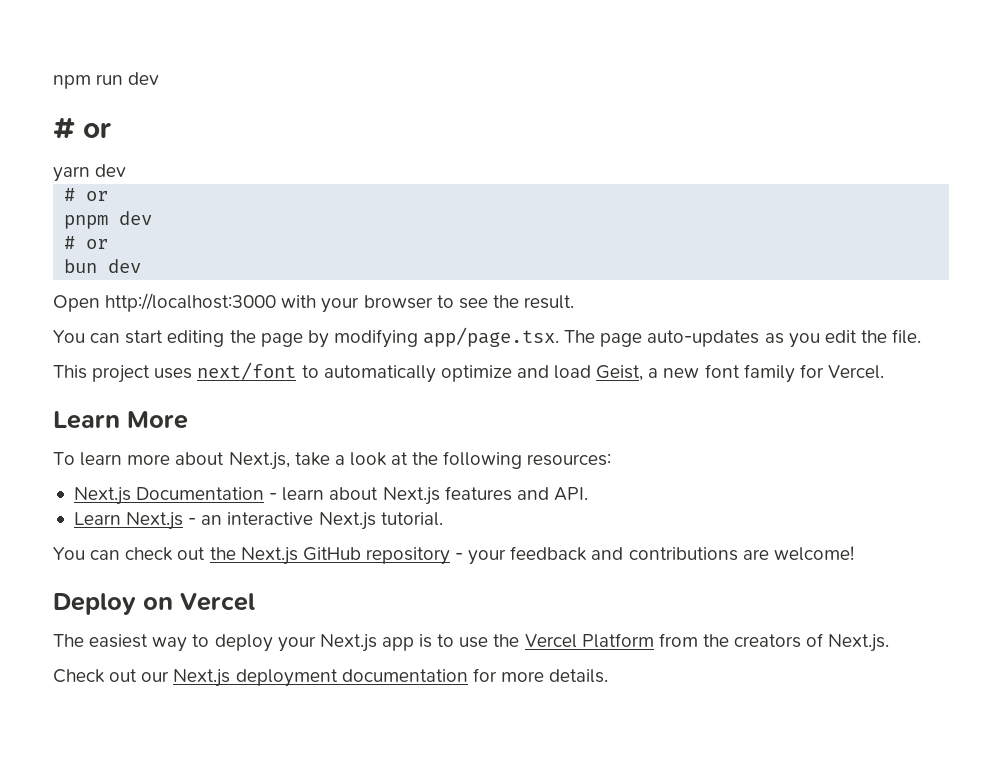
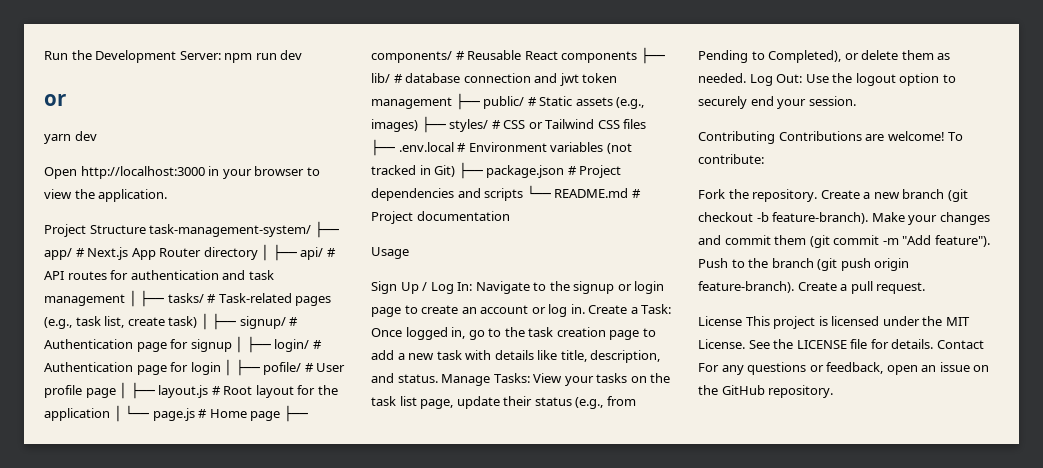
- npm run dev
- # or
+ Run the Development Server: npm run dev
+ or
  yarn dev
- # or
- pnpm dev
- # or
- bun dev
- Open http://localhost:3000 with your browser to see the result.
- You can start editing the page by modifying app/page.tsx. The page auto-updates as you edit the file.
- This project uses next/font to automatically optimize and load Geist, a new font family for Vercel.
- Learn More
- To learn more about Next.js, take a look at the following resources:
- Next.js Documentation - learn about Next.js features and API.
- Learn Next.js - an interactive Next.js tutorial.
- You can check out the Next.js GitHub repository - your feedback and contributions are welcome!
- Deploy on Vercel
- The easiest way to deploy your Next.js app is to use the Vercel Platform from the creators of Next.js.
- Check out our Next.js deployment documentation for more details.
+ Open http://localhost:3000 in your browser to view the application.
+ Project Structure task-management-system/ ├── app/ # Next.js App Router directory │ ├── api/ # API routes for authentication and task management │ ├── tasks/ # Task-related pages (e.g., task list, create task) │ ├── signup/ # Authentication page for signup │ ├── login/ # Authentication page for login │ ├── pofile/ # User profile page │ ├── layout.js # Root layout for the application │ └── page.js # Home page ├── components/ # Reusable React components ├── lib/ # database connection and jwt token management ├── public/ # Static assets (e.g., images) ├── styles/ # CSS or Tailwind CSS files ├── .env.local # Environment variables (not tracked in Git) ├── package.json # Project dependencies and scripts └── README.md # Project documentation
+ Usage
+ Sign Up / Log In: Navigate to the signup or login page to create an account or log in. Create a Task: Once logged in, go to the task creation page to add a new task with details like title, description, and status. Manage Tasks: View your tasks on the task list page, update their status (e.g., from Pending to Completed), or delete them as needed. Log Out: Use the logout option to securely end your session.
+ Contributing Contributions are welcome! To contribute:
+ Fork the repository. Create a new branch (git checkout -b feature-branch). Make your changes and commit them (git commit -m "Add feature"). Push to the branch (git push origin feature-branch). Create a pull request.
+ License This project is licensed under the MIT License. See the LICENSE file for details. Contact For any questions or feedback, open an issue on the GitHub repository.

